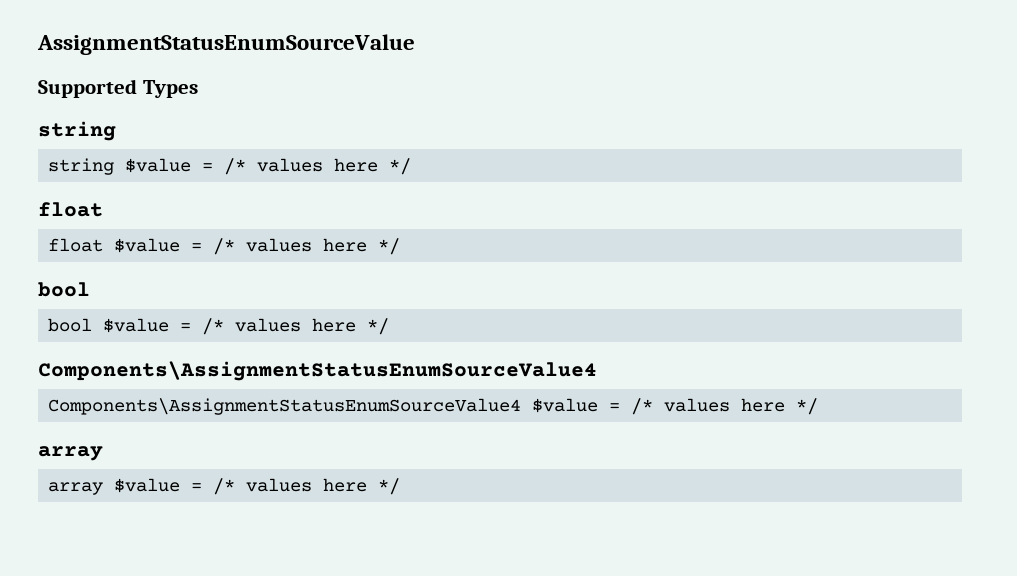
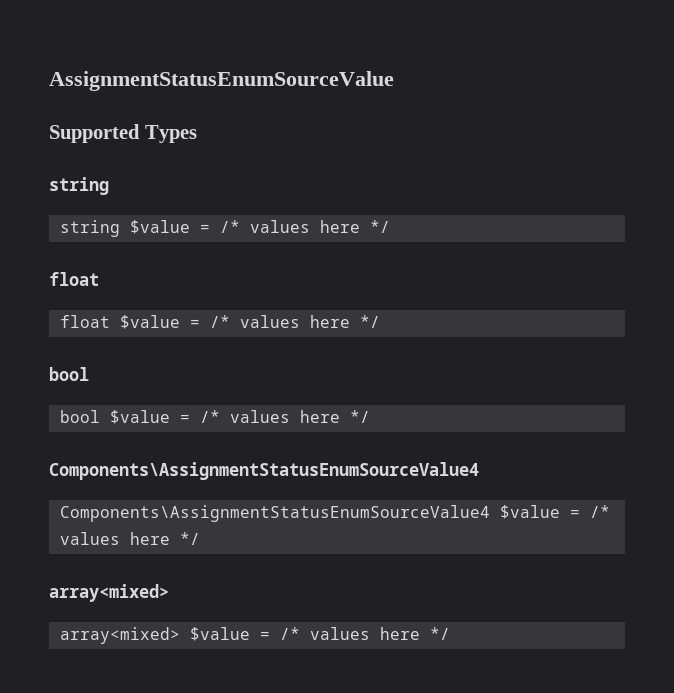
  Components\AssignmentStatusEnumSourceValue4 $value = /* values here */
- array
- array $value = /* values here */
+ array<mixed>
+ array<mixed> $value = /* values here */

